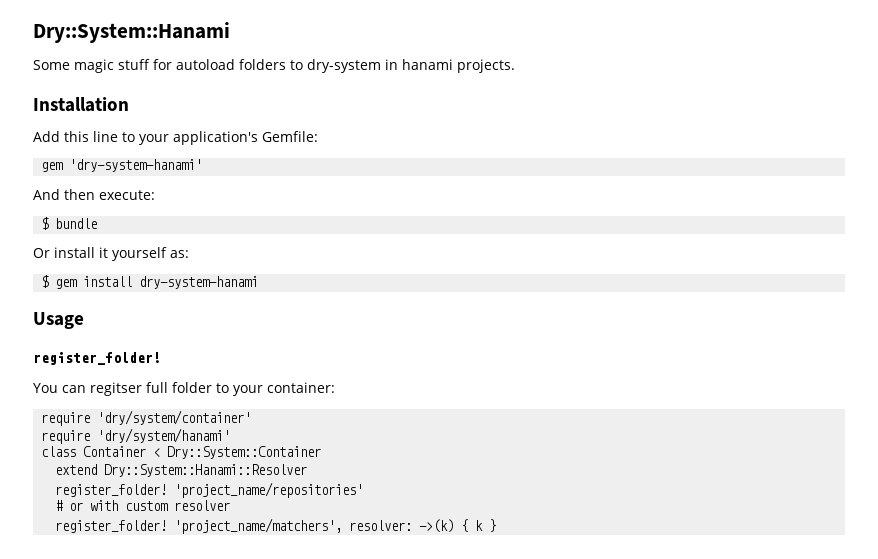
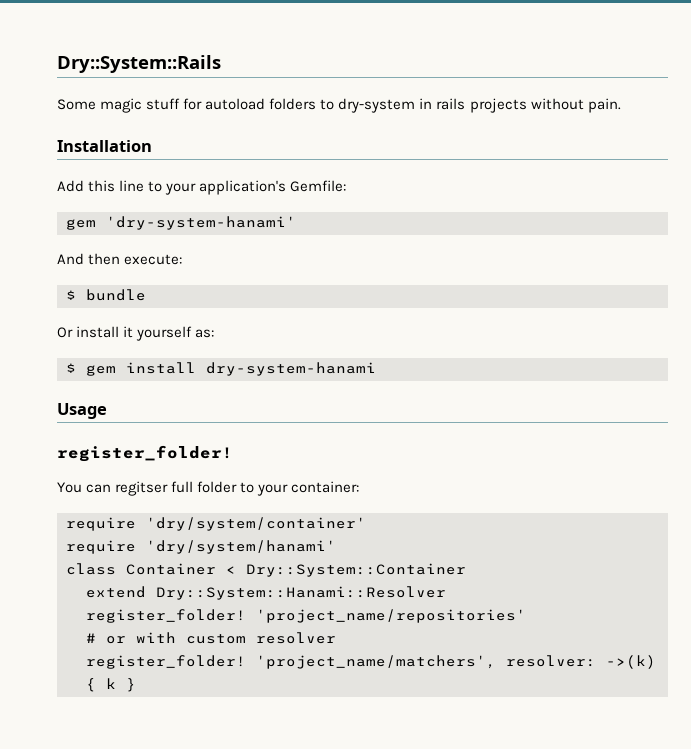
- Dry::System::Hanami
+ Dry::System::Rails
- Some magic stuff for autoload folders to dry-system in hanami projects.
+ Some magic stuff for autoload folders to dry-system in rails projects without pain.

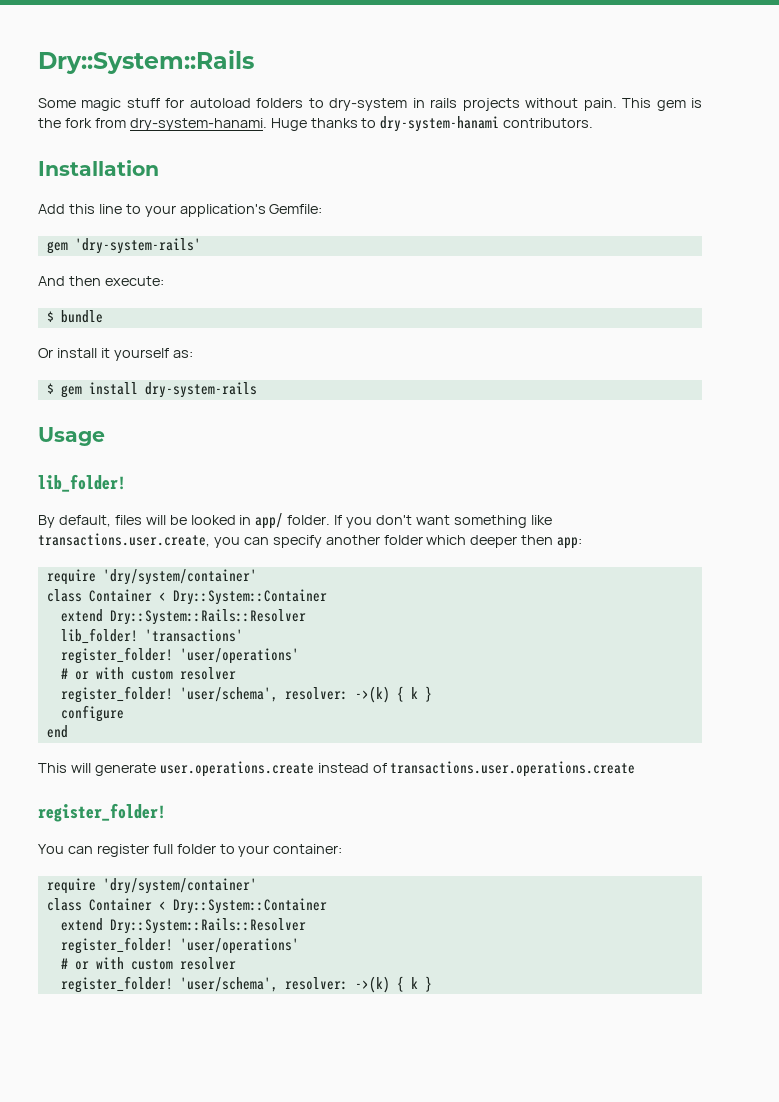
+ This gem is the fork from dry-system-hanami. Huge thanks to dry-system-hanami contributors.
- gem 'dry-system-hanami'
+ gem 'dry-system-rails'
- $ gem install dry-system-hanami
+ $ gem install dry-system-rails
  Usage
+ lib_folder!
+ By default, files will be looked in app/ folder. If you don't want something like transactions.user.create, you can specify another folder which deeper then app:
+ require 'dry/system/container'
+ class Container < Dry::System::Container
+ extend Dry::System::Rails::Resolver
+ lib_folder! 'transactions'
+ register_folder! 'user/operations'
+ # or with custom resolver
+ register_folder! 'user/schema', resolver: ->(k) { k }
+ configure
+ end
+ This will generate user.operations.create instead of transactions.user.operations.create
- You can regitser full folder to your container:
+ You can register full folder to your container:
  require 'dry/system/container'
- require 'dry/system/hanami'
  class Container < Dry::System::Container
- extend Dry::System::Hanami::Resolver
- register_folder! 'project_name/repositories'
+ extend Dry::System::Rails::Resolver
+ register_folder! 'user/operations'
  # or with custom resolver
- register_folder! 'project_name/matchers', resolver: ->(k) { k }
+ register_folder! 'user/schema', resolver: ->(k) { k }

